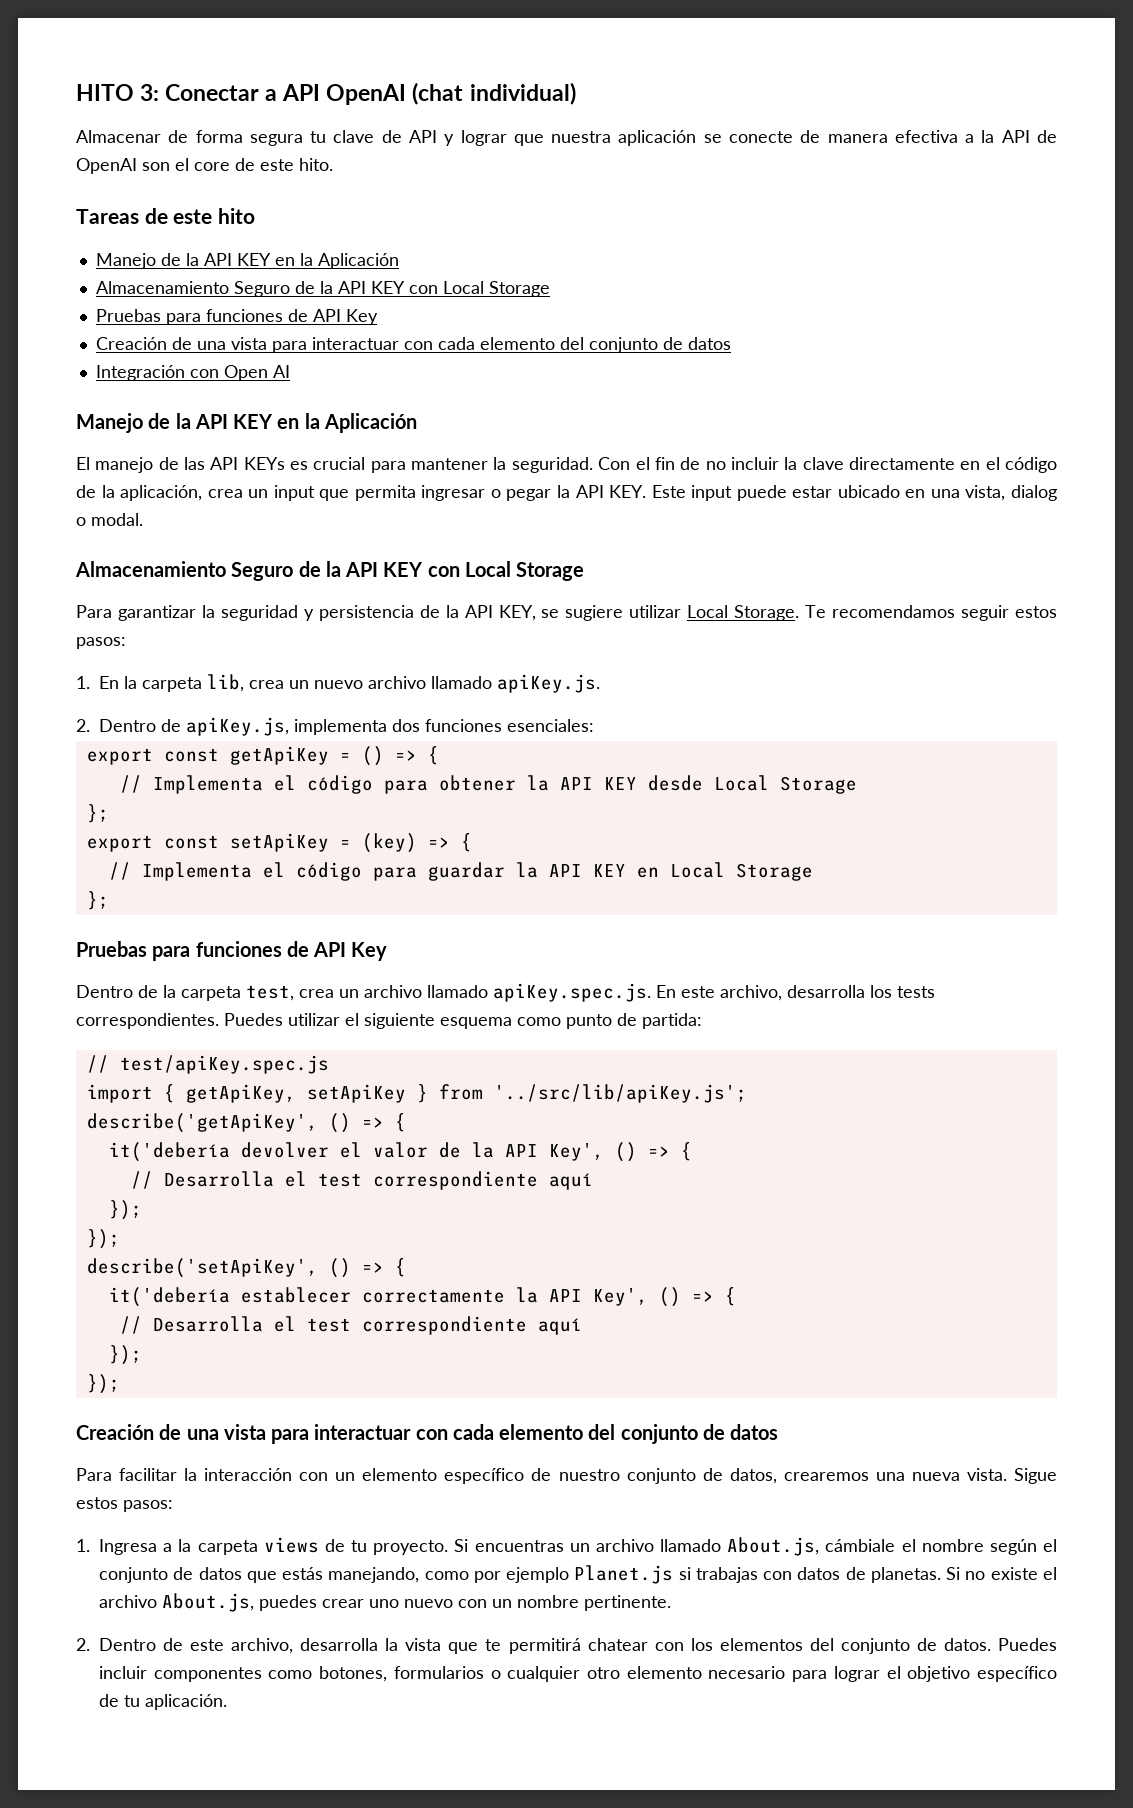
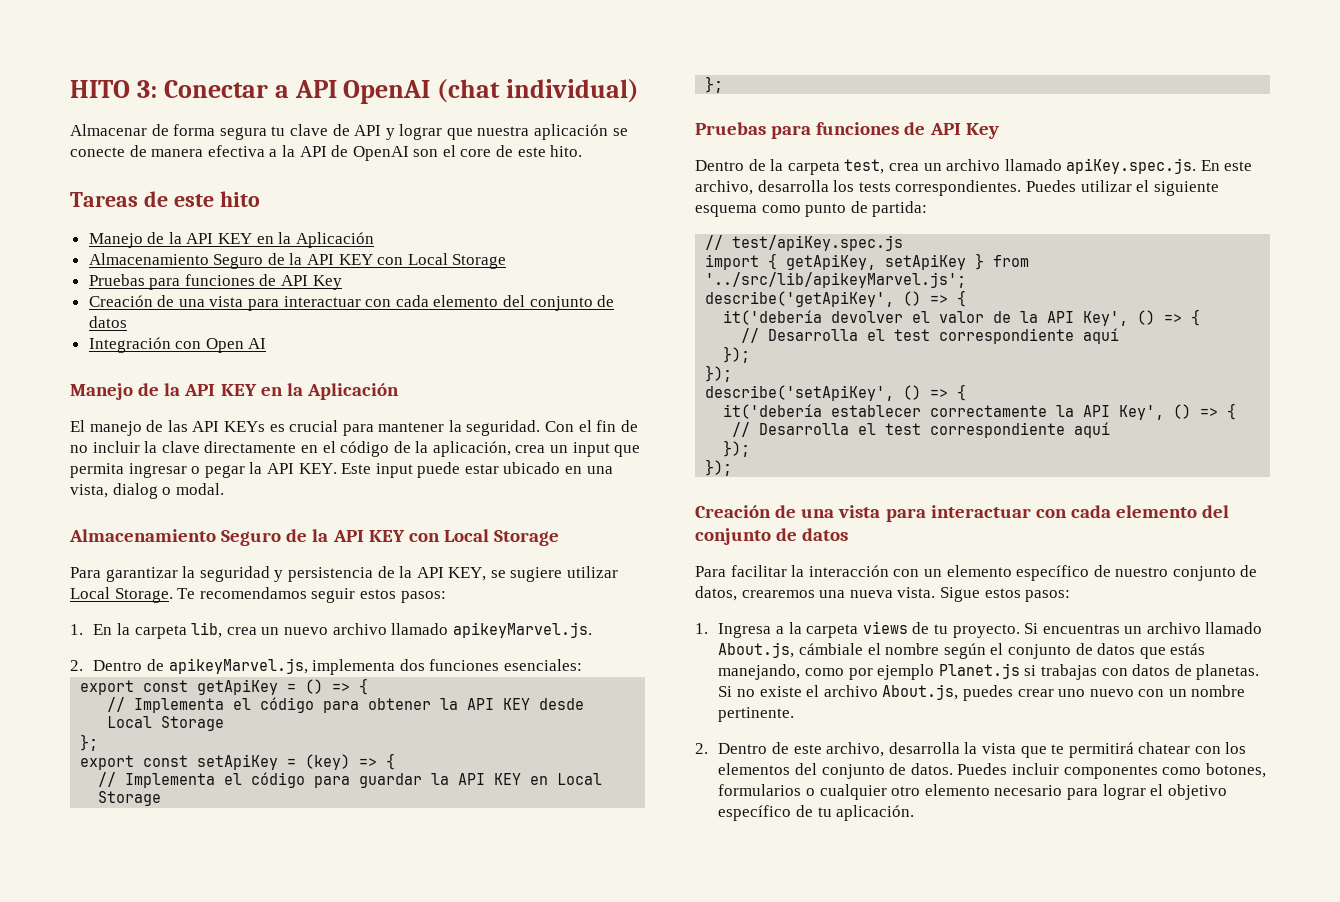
- 1. En la carpeta lib, crea un nuevo archivo llamado apiKey.js.
- 2. Dentro de apiKey.js, implementa dos funciones esenciales:
+ 1. En la carpeta lib, crea un nuevo archivo llamado apikeyMarvel.js.
+ 2. Dentro de apikeyMarvel.js, implementa dos funciones esenciales:
- import { getApiKey, setApiKey } from '../src/lib/apiKey.js';
+ import { getApiKey, setApiKey } from '../src/lib/apikeyMarvel.js';

